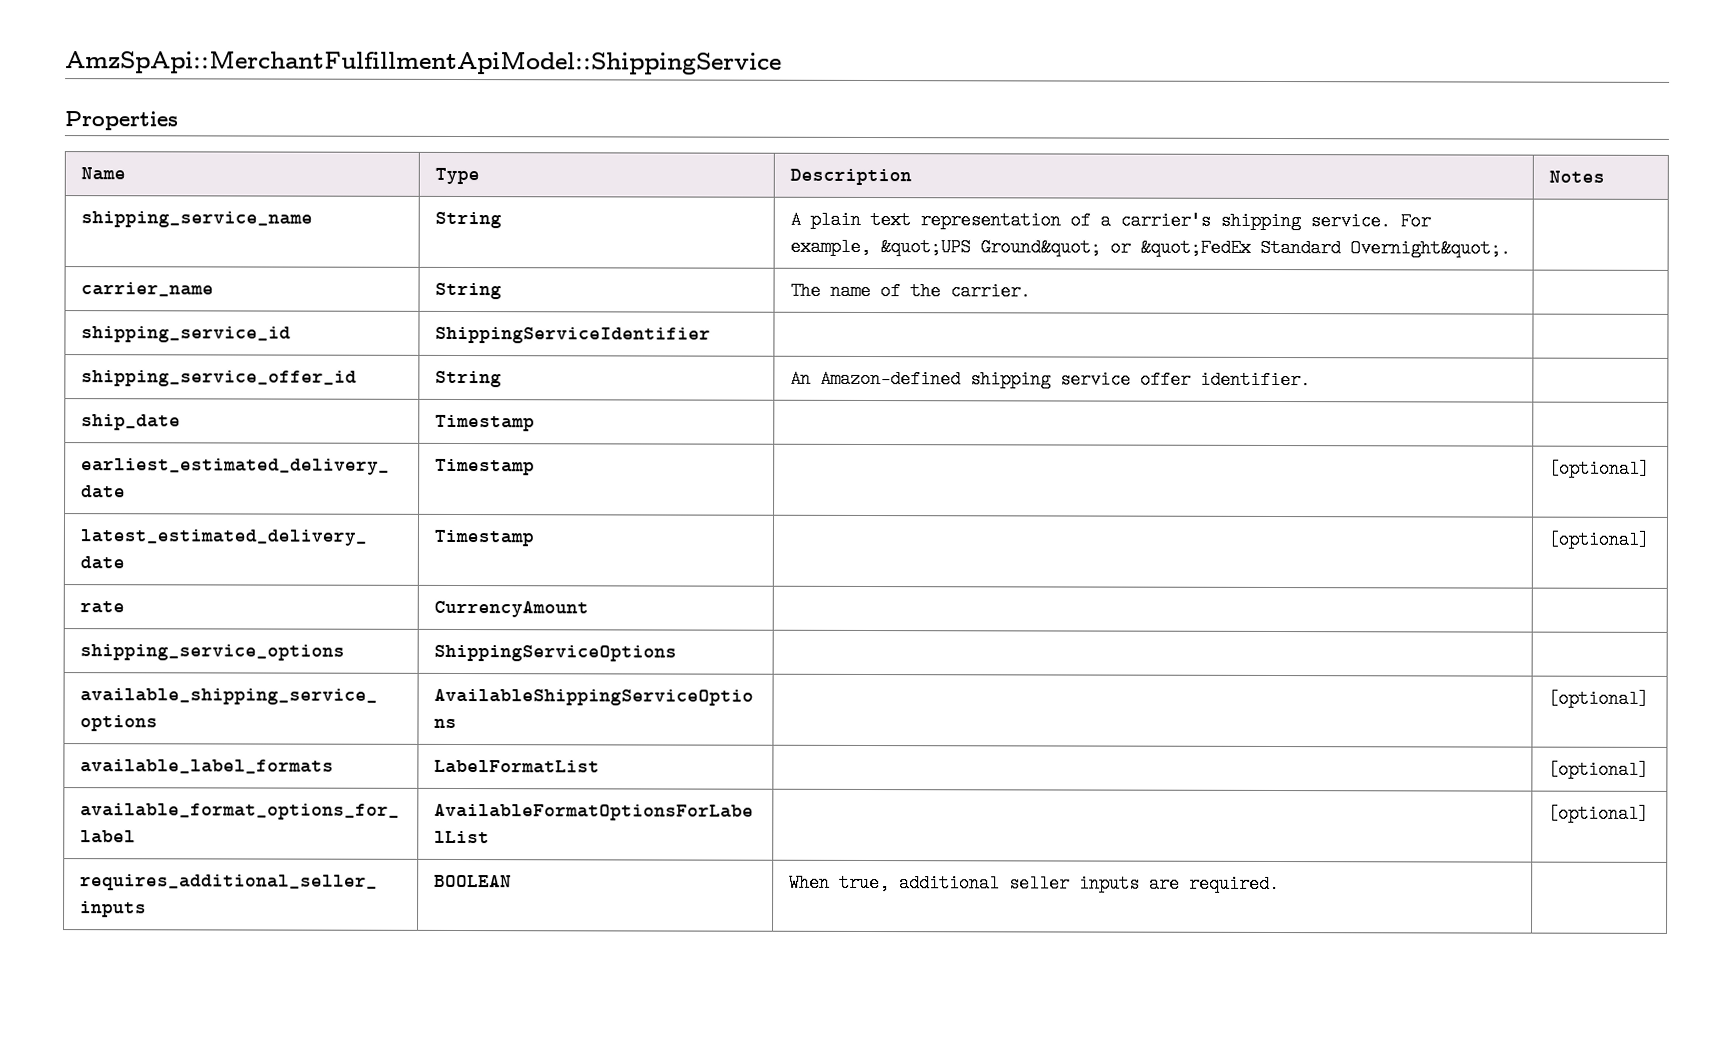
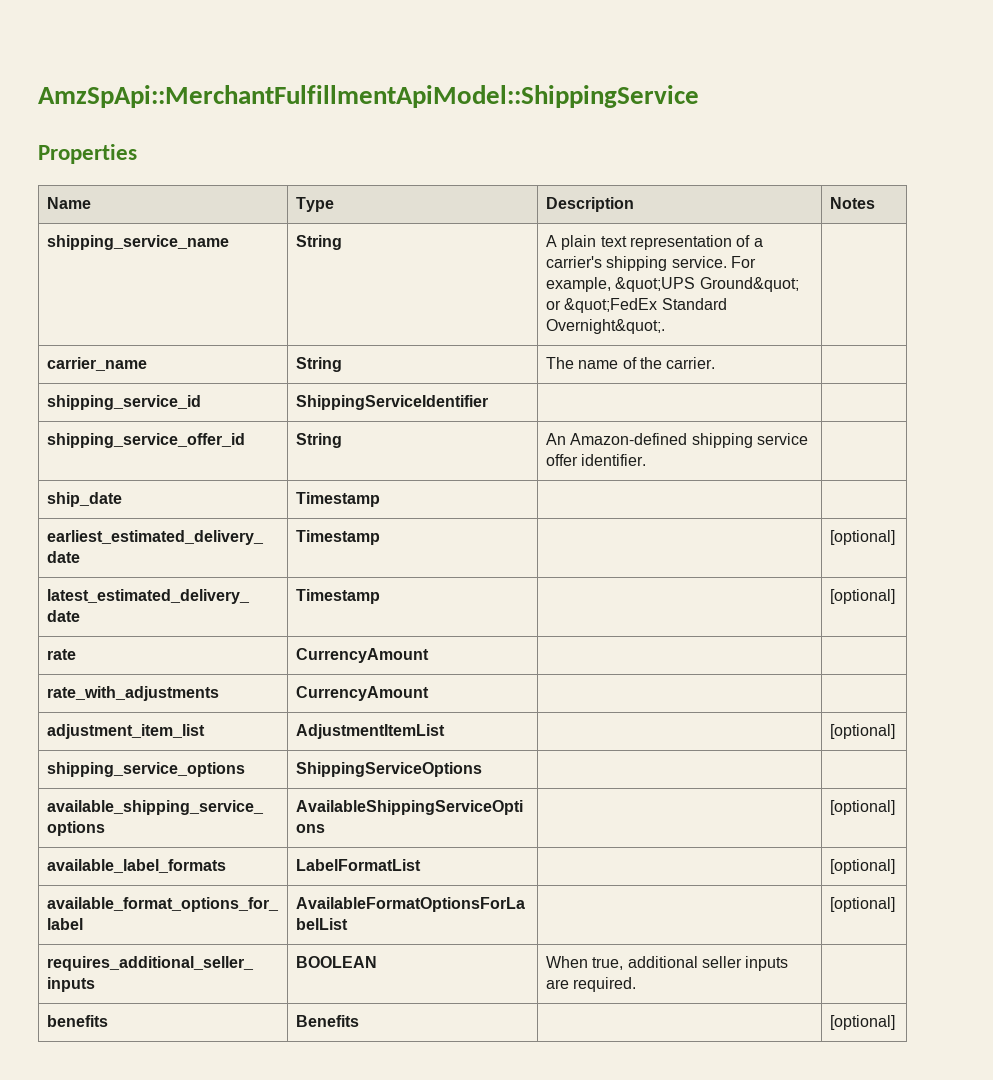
+ rate_with_adjustments | CurrencyAmount | |
+ adjustment_item_list | AdjustmentItemList | | [optional]
+ benefits | Benefits | | [optional]

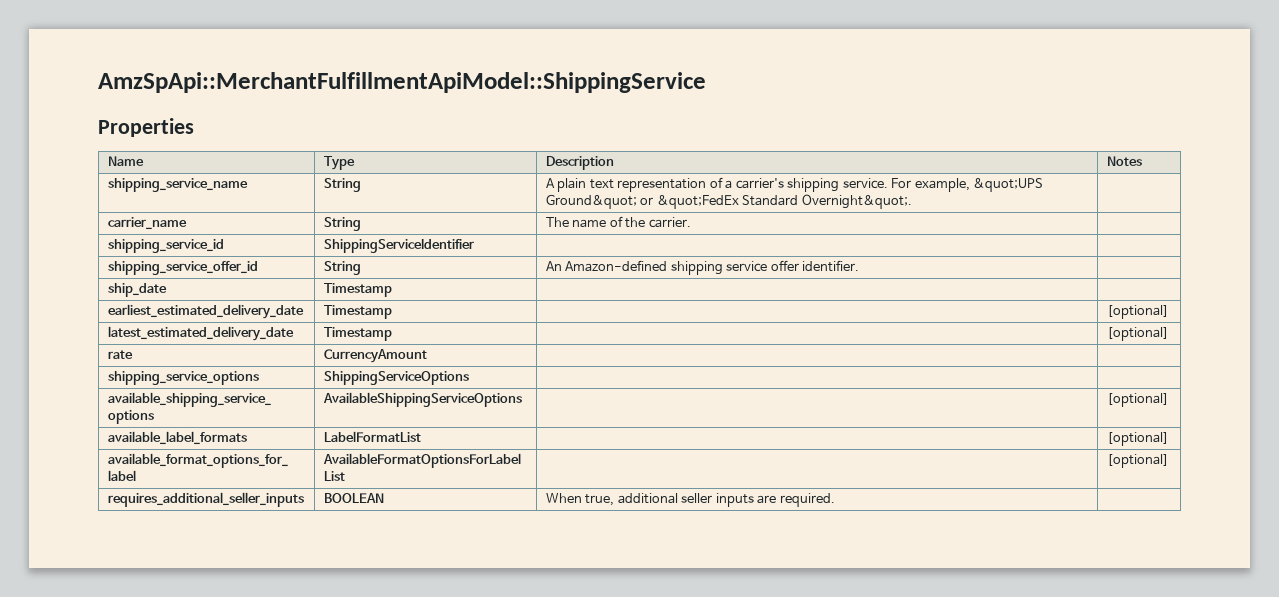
- rate_with_adjustments | CurrencyAmount | |
- adjustment_item_list | AdjustmentItemList | | [optional]
- benefits | Benefits | | [optional]

